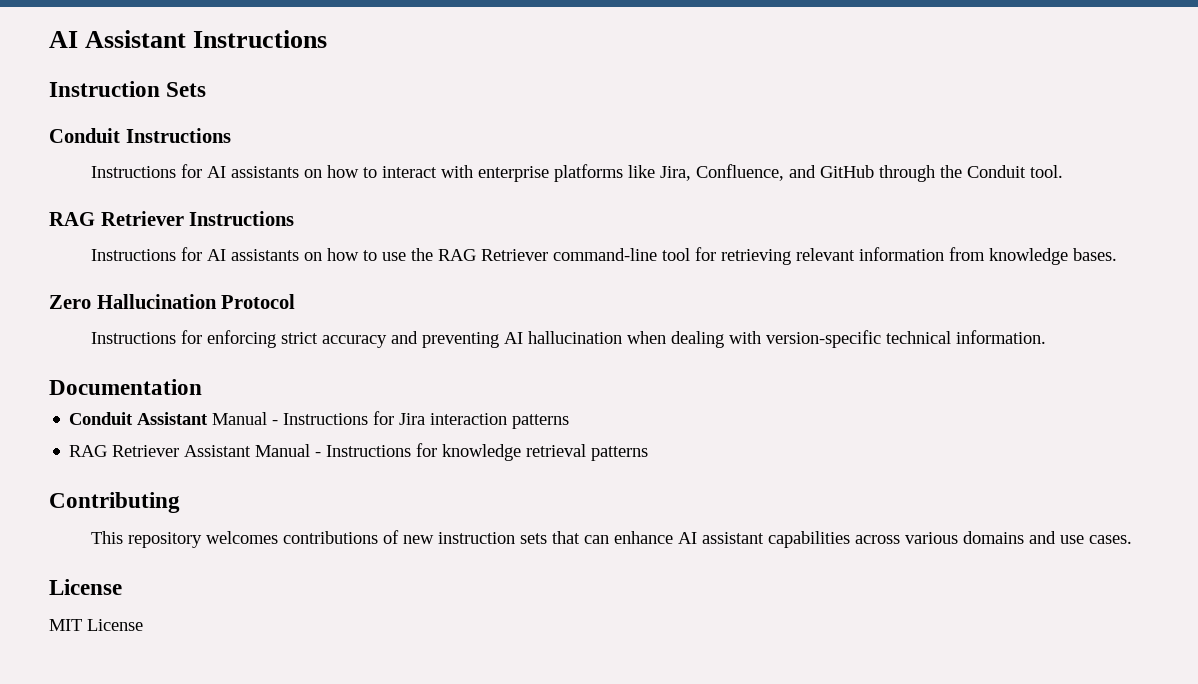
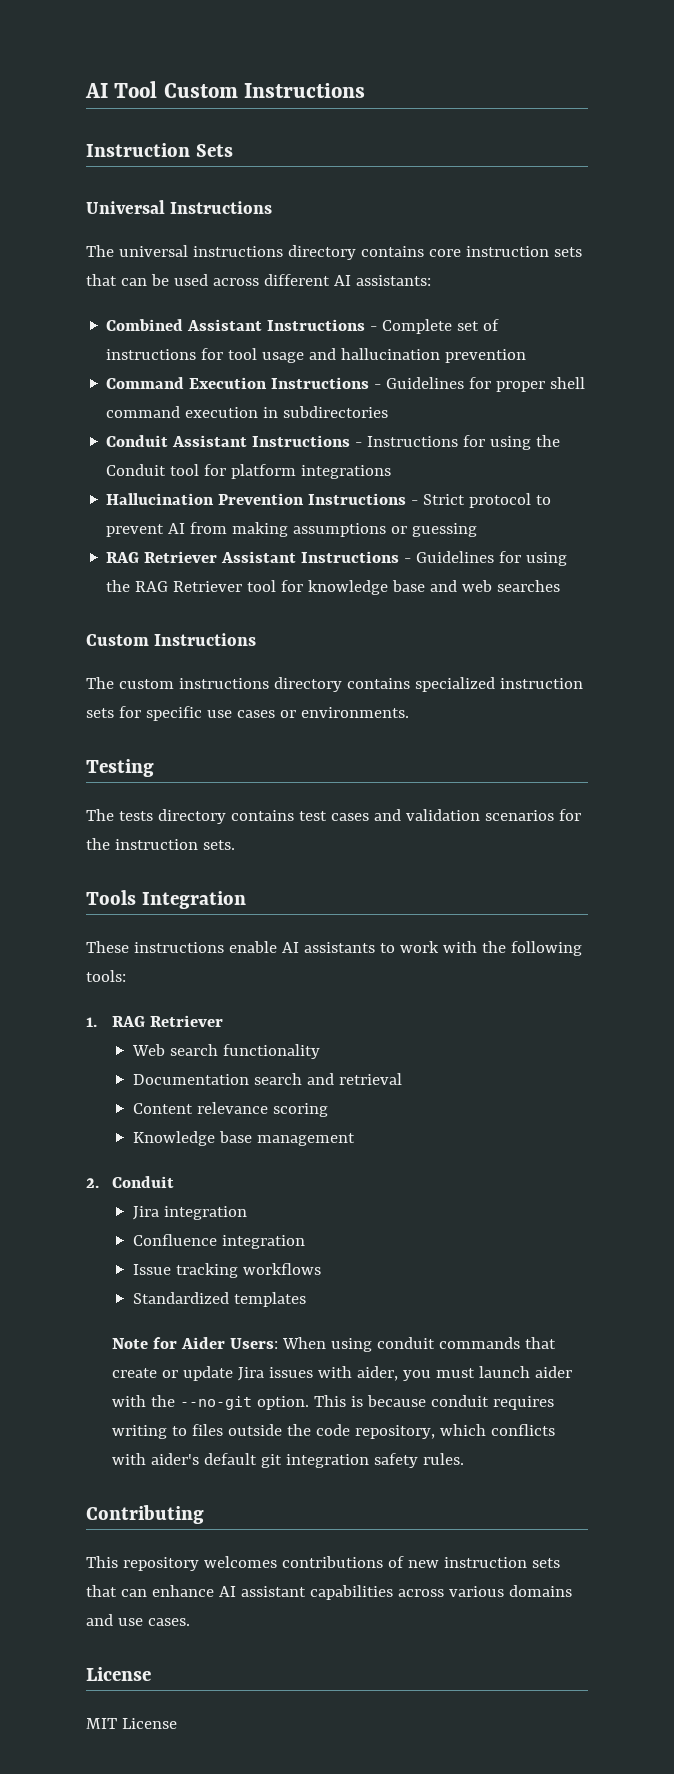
- AI Assistant Instructions
+ AI Tool Custom Instructions
- Conduit Instructions
- Instructions for AI assistants on how to interact with enterprise platforms like Jira, Confluence, and GitHub through the Conduit tool.
- RAG Retriever Instructions
- Instructions for AI assistants on how to use the RAG Retriever command-line tool for retrieving relevant information from knowledge bases.
- Zero Hallucination Protocol
- Instructions for enforcing strict accuracy and preventing AI hallucination when dealing with version-specific technical information.
- Documentation
+ Universal Instructions
+ The universal instructions directory contains core instruction sets that can be used across different AI assistants:
+ Combined Assistant Instructions - Complete set of instructions for tool usage and hallucination prevention
+ Command Execution Instructions - Guidelines for proper shell command execution in subdirectories
- Conduit Assistant Manual - Instructions for Jira interaction patterns
- RAG Retriever Assistant Manual - Instructions for knowledge retrieval patterns
+ Conduit Assistant Instructions - Instructions for using the Conduit tool for platform integrations
+ Hallucination Prevention Instructions - Strict protocol to prevent AI from making assumptions or guessing
+ RAG Retriever Assistant Instructions - Guidelines for using the RAG Retriever tool for knowledge base and web searches
+ Custom Instructions
+ The custom instructions directory contains specialized instruction sets for specific use cases or environments.
+ Testing
+ The tests directory contains test cases and validation scenarios for the instruction sets.
+ Tools Integration
+ These instructions enable AI assistants to work with the following tools:
+ 1. RAG Retriever
+ Web search functionality
+ Documentation search and retrieval
+ Content relevance scoring
+ Knowledge base management
+ 2. Conduit
+ Jira integration
+ Confluence integration
+ Issue tracking workflows
+ Standardized templates
+ Note for Aider Users: When using conduit commands that create or update Jira issues with aider, you must launch aider with the --no-git option. This is because conduit requires writing to files outside the code repository, which conflicts with aider's default git integration safety rules.

